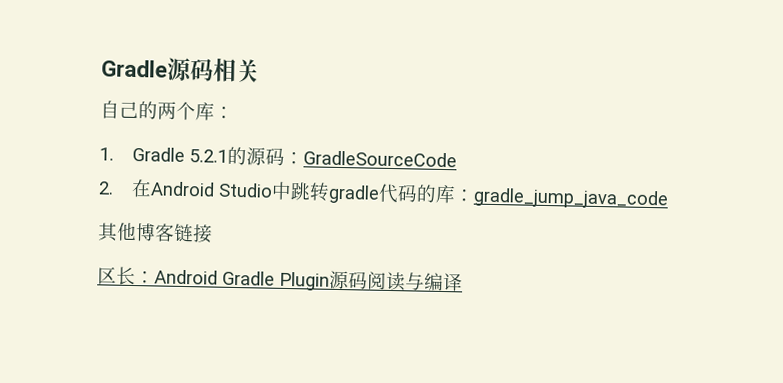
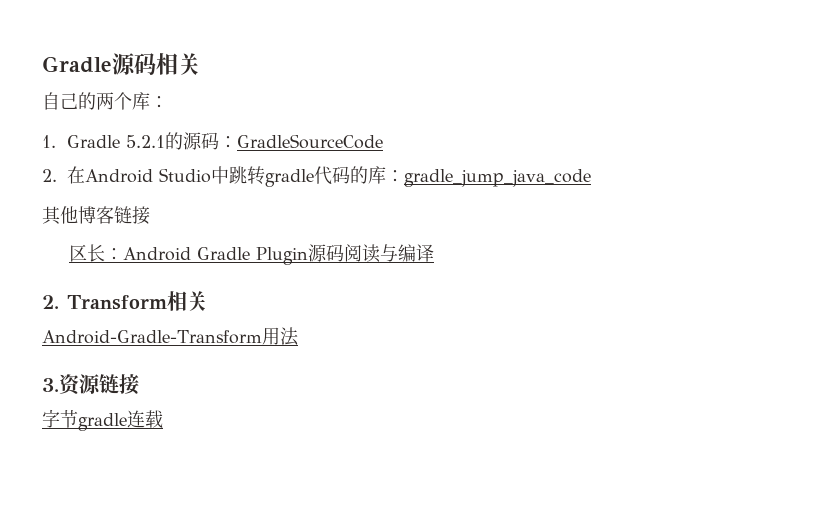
+ 2. Transform相关
+ Android-Gradle-Transform用法
+ 3.资源链接
+ 字节gradle连载

